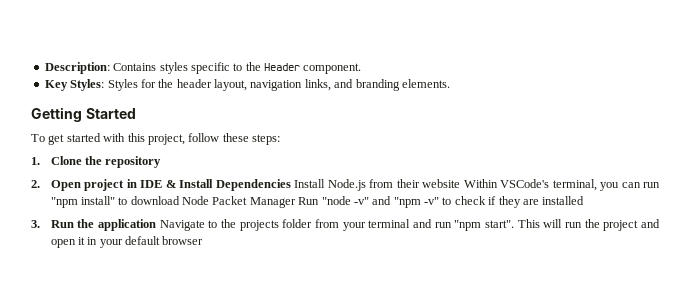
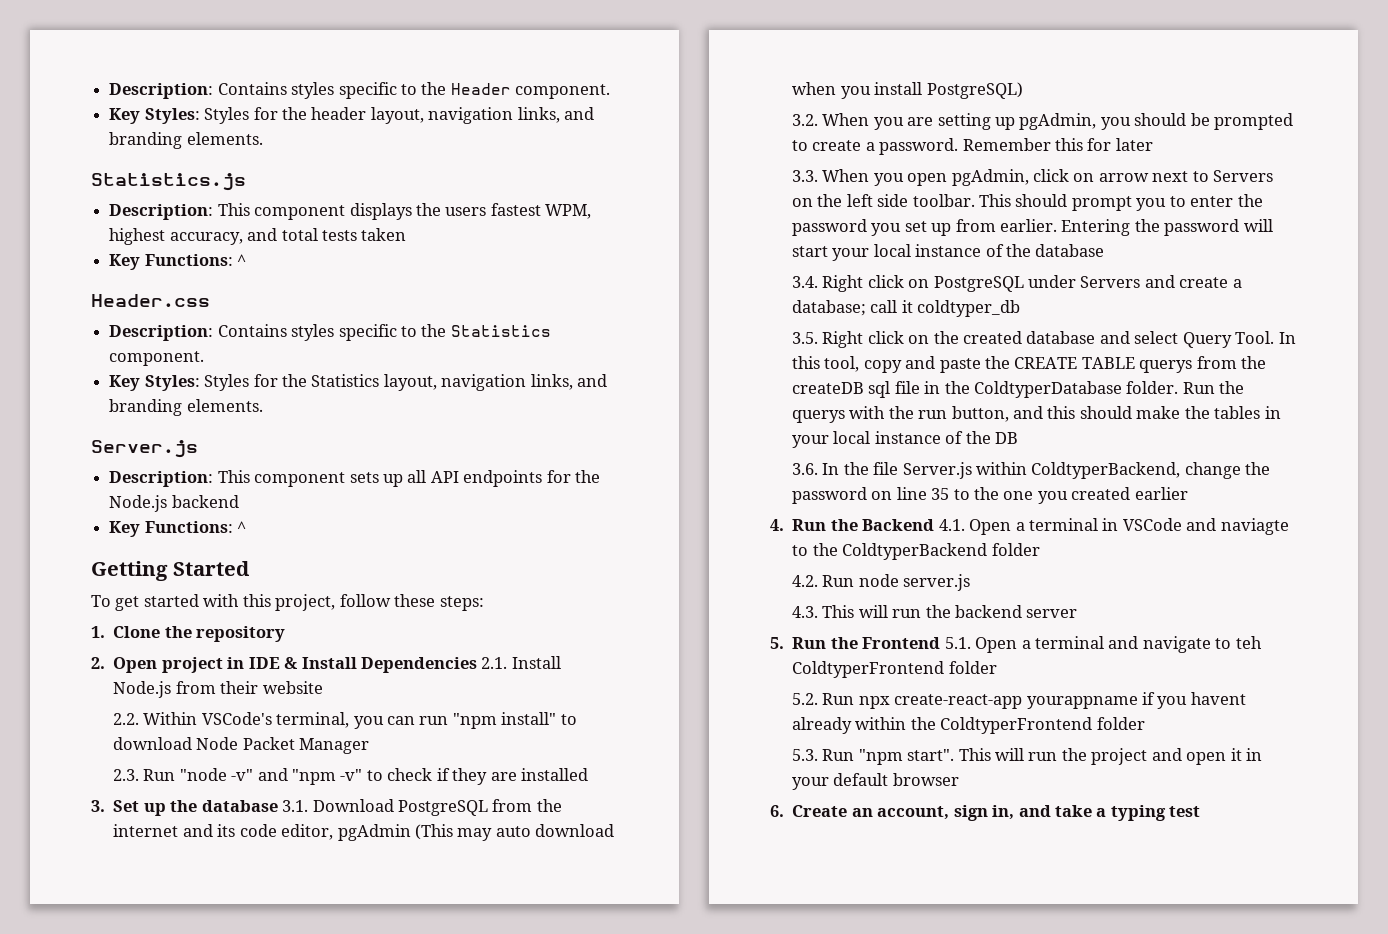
+ Statistics.js
+ Description: This component displays the users fastest WPM, highest accuracy, and total tests taken
+ Key Functions: ^
+ Header.css
+ Description: Contains styles specific to the Statistics component.
+ Key Styles: Styles for the Statistics layout, navigation links, and branding elements.
+ Server.js
+ Description: This component sets up all API endpoints for the Node.js backend
+ Key Functions: ^
- 2. Open project in IDE & Install Dependencies Install Node.js from their website Within VSCode's terminal, you can run "npm install" to download Node Packet Manager Run "node -v" and "npm -v" to check if they are installed
+ 2. Open project in IDE & Install Dependencies 2.1. Install Node.js from their website
+ 2.2. Within VSCode's terminal, you can run "npm install" to download Node Packet Manager
+ 2.3. Run "node -v" and "npm -v" to check if they are installed
- 3. Run the application Navigate to the projects folder from your terminal and run "npm start".
+ 3. Set up the database 3.1. Download PostgreSQL from the internet and its code editor, pgAdmin (This may auto download when you install PostgreSQL)
+ 3.2. When you are setting up pgAdmin, you should be prompted to create a password. Remember this for later
+ 3.3. When you open pgAdmin, click on arrow next to Servers on the left side toolbar. This should prompt you to enter the password you set up from earlier. Entering the password will start your local instance of the database
+ 3.4. Right click on PostgreSQL under Servers and create a database; call it coldtyper_db
+ 3.5. Right click on the created database and select Query Tool. In this tool, copy and paste the CREATE TABLE querys from the createDB sql file in the ColdtyperDatabase folder. Run the querys with the run button, and this should make the tables in your local instance of the DB
+ 3.6. In the file Server.js within ColdtyperBackend, change the password on line 35 to the one you created earlier
+ 4. Run the Backend 4.1. Open a terminal in VSCode and naviagte to the ColdtyperBackend folder
+ 4.2. Run node server.js
+ 4.3. This will run the backend server
+ 5. Run the Frontend 5.1. Open a terminal and navigate to teh ColdtyperFrontend folder
+ 5.2. Run npx create-react-app yourappname if you havent already within the ColdtyperFrontend folder
+ 5.3. Run "npm start".
+ 6. Create an account, sign in, and take a typing test

